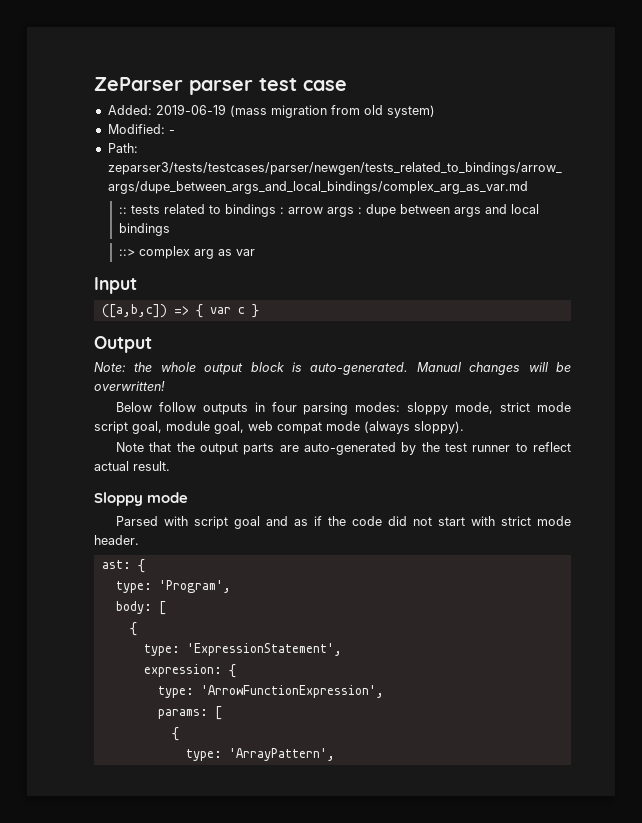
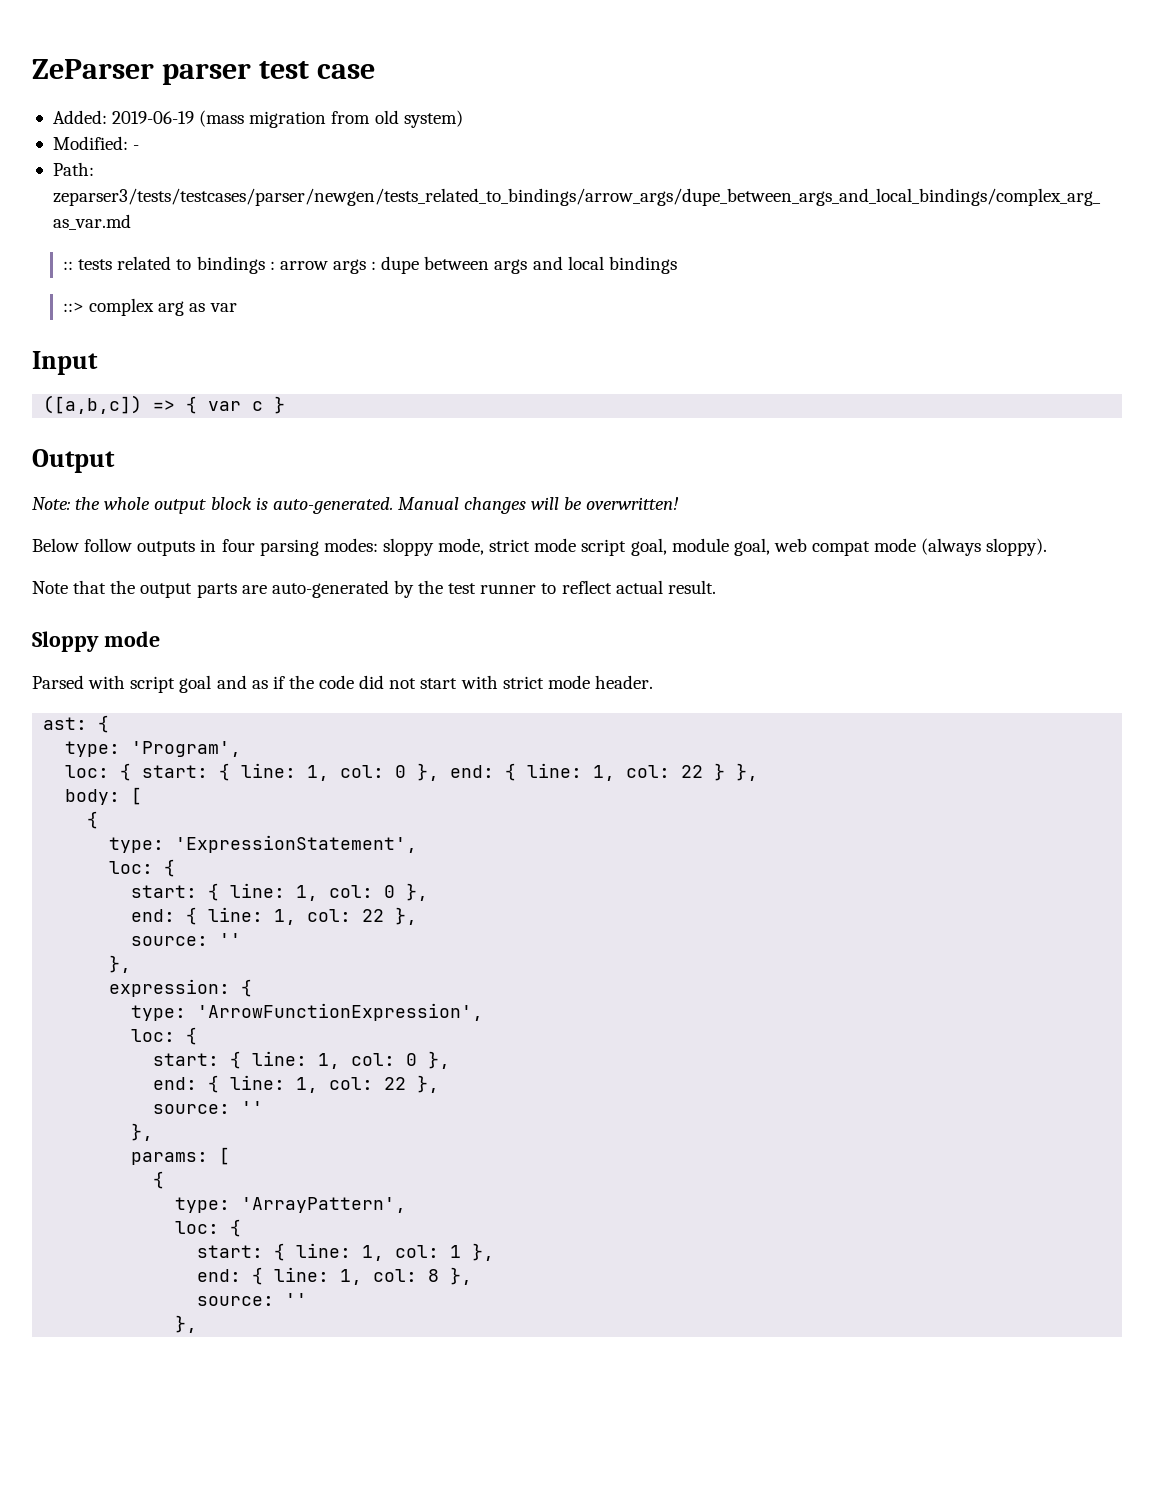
+ loc: { start: { line: 1, col: 0 }, end: { line: 1, col: 22 } },
  type: 'ExpressionStatement',
+ loc: {
+ start: { line: 1, col: 0 },
+ end: { line: 1, col: 22 },
+ source: ''
+ },
  expression: {
  type: 'ArrowFunctionExpression',
+ loc: {
+ start: { line: 1, col: 0 },
+ end: { line: 1, col: 22 },
+ source: ''
+ },
  type: 'ArrayPattern',
+ loc: {
+ start: { line: 1, col: 1 },
+ end: { line: 1, col: 8 },
+ source: ''
+ },

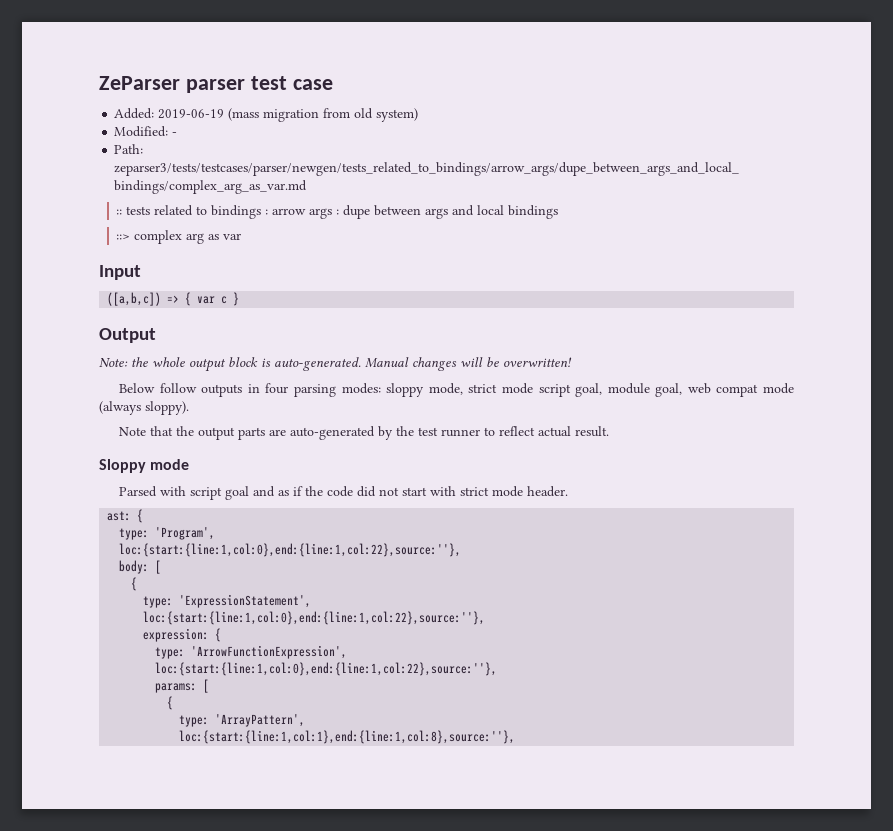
  type: 'Program',
- loc: { start: { line: 1, col: 0 }, end: { line: 1, col: 22 } },
+ loc:{start:{line:1,col:0},end:{line:1,col:22},source:''},
  type: 'ExpressionStatement',
- loc: {
- start: { line: 1, col: 0 },
- end: { line: 1, col: 22 },
- source: ''
- },
+ loc:{start:{line:1,col:0},end:{line:1,col:22},source:''},
  expression: {
  type: 'ArrowFunctionExpression',
- loc: {
- start: { line: 1, col: 0 },
- end: { line: 1, col: 22 },
- source: ''
- },
+ loc:{start:{line:1,col:0},end:{line:1,col:22},source:''},
  type: 'ArrayPattern',
- loc: {
- start: { line: 1, col: 1 },
- end: { line: 1, col: 8 },
- source: ''
- },
+ loc:{start:{line:1,col:1},end:{line:1,col:8},source:''},

